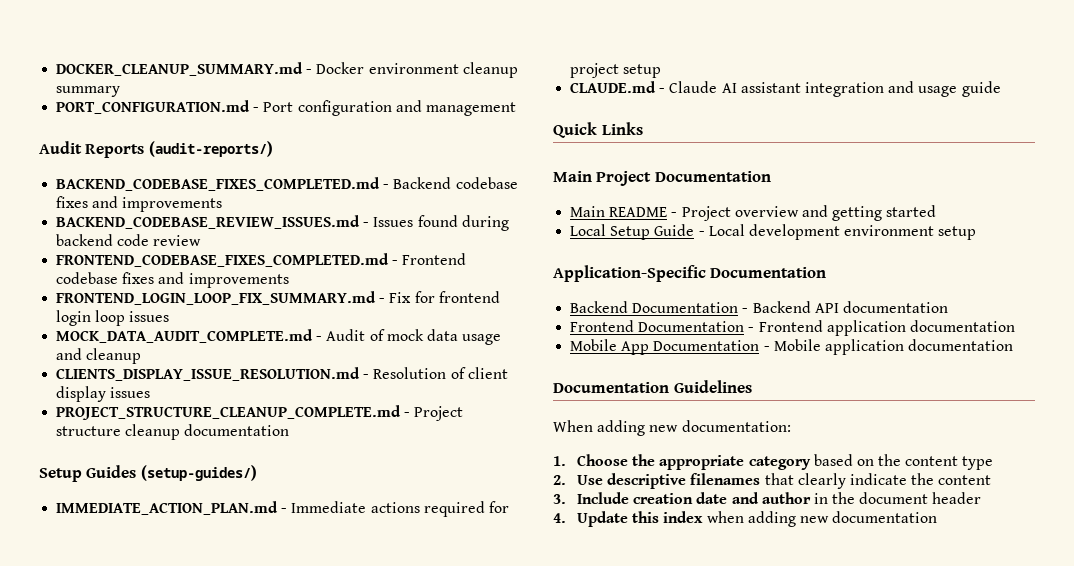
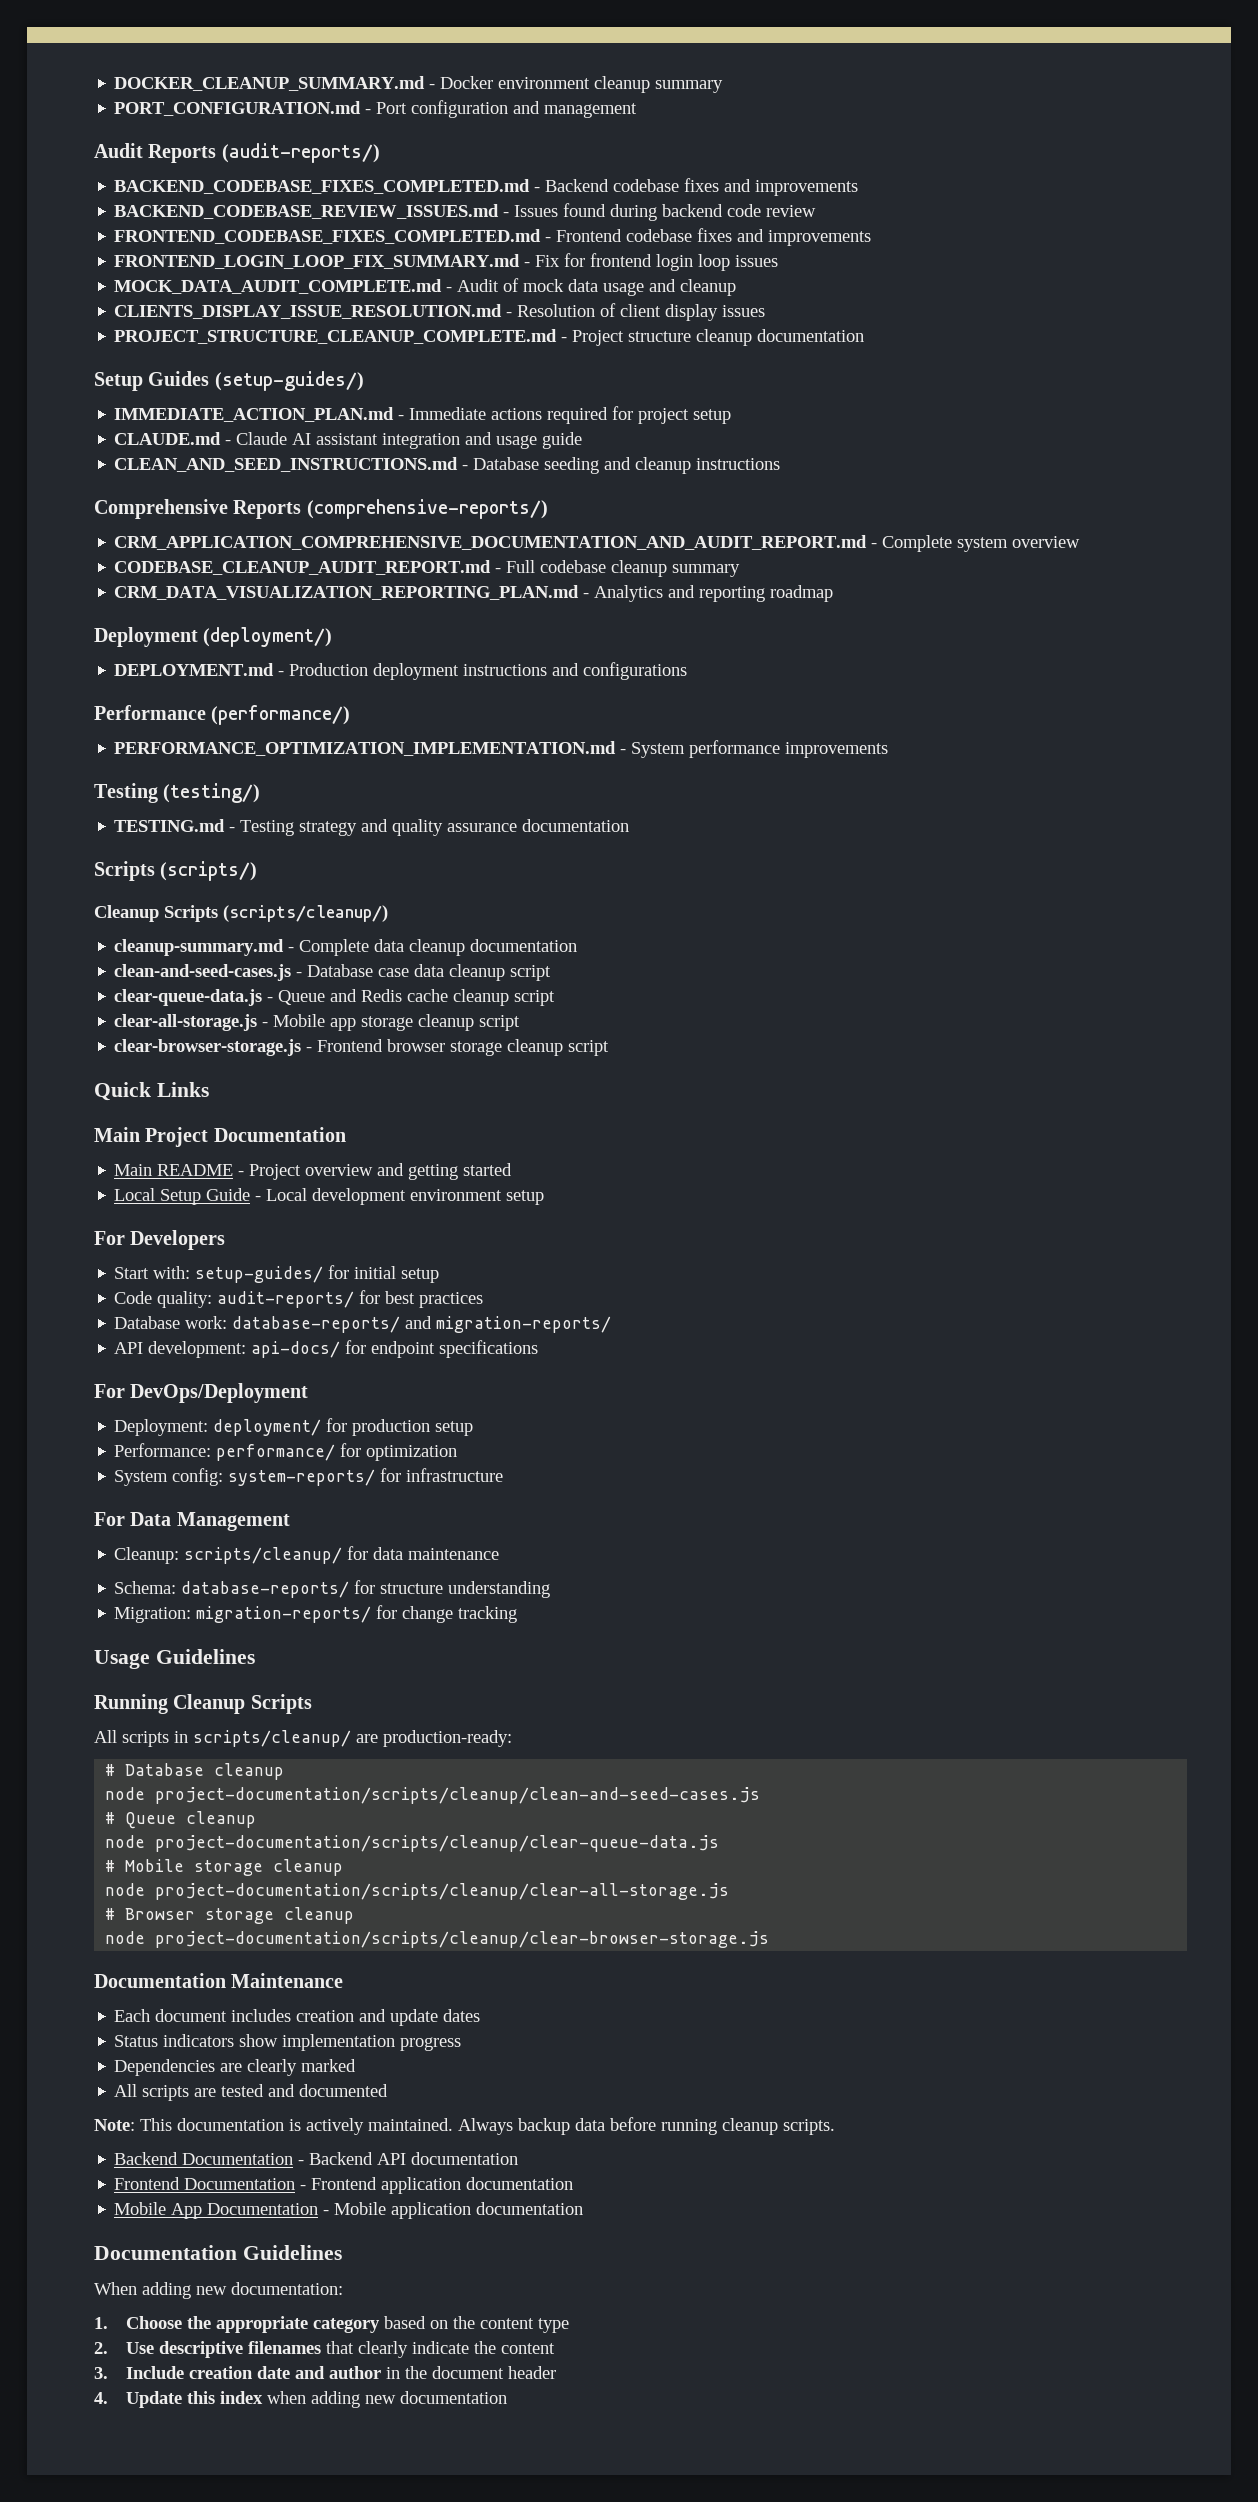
+ CLEAN_AND_SEED_INSTRUCTIONS.md - Database seeding and cleanup instructions
+ Comprehensive Reports (comprehensive-reports/)
+ CRM_APPLICATION_COMPREHENSIVE_DOCUMENTATION_AND_AUDIT_REPORT.md - Complete system overview
+ CODEBASE_CLEANUP_AUDIT_REPORT.md - Full codebase cleanup summary
+ CRM_DATA_VISUALIZATION_REPORTING_PLAN.md - Analytics and reporting roadmap
+ Deployment (deployment/)
+ DEPLOYMENT.md - Production deployment instructions and configurations
+ Performance (performance/)
+ PERFORMANCE_OPTIMIZATION_IMPLEMENTATION.md - System performance improvements
+ Testing (testing/)
+ TESTING.md - Testing strategy and quality assurance documentation
+ Scripts (scripts/)
+ Cleanup Scripts (scripts/cleanup/)
+ cleanup-summary.md - Complete data cleanup documentation
+ clean-and-seed-cases.js - Database case data cleanup script
+ clear-queue-data.js - Queue and Redis cache cleanup script
+ clear-all-storage.js - Mobile app storage cleanup script
+ clear-browser-storage.js - Frontend browser storage cleanup script
- Application-Specific Documentation
+ For Developers
+ Start with: setup-guides/ for initial setup
+ Code quality: audit-reports/ for best practices
+ Database work: database-reports/ and migration-reports/
+ API development: api-docs/ for endpoint specifications
+ For DevOps/Deployment
+ Deployment: deployment/ for production setup
+ Performance: performance/ for optimization
+ System config: system-reports/ for infrastructure
+ For Data Management
+ Cleanup: scripts/cleanup/ for data maintenance
+ Schema: database-reports/ for structure understanding
+ Migration: migration-reports/ for change tracking
+ Usage Guidelines
+ Running Cleanup Scripts
+ All scripts in scripts/cleanup/ are production-ready:
+ # Database cleanup
+ node project-documentation/scripts/cleanup/clean-and-seed-cases.js
+ # Queue cleanup
+ node project-documentation/scripts/cleanup/clear-queue-data.js
+ # Mobile storage cleanup
+ node project-documentation/scripts/cleanup/clear-all-storage.js
+ # Browser storage cleanup
+ node project-documentation/scripts/cleanup/clear-browser-storage.js
+ Documentation Maintenance
+ Each document includes creation and update dates
+ Status indicators show implementation progress
+ Dependencies are clearly marked
+ All scripts are tested and documented
+ Note: This documentation is actively maintained. Always backup data before running cleanup scripts.

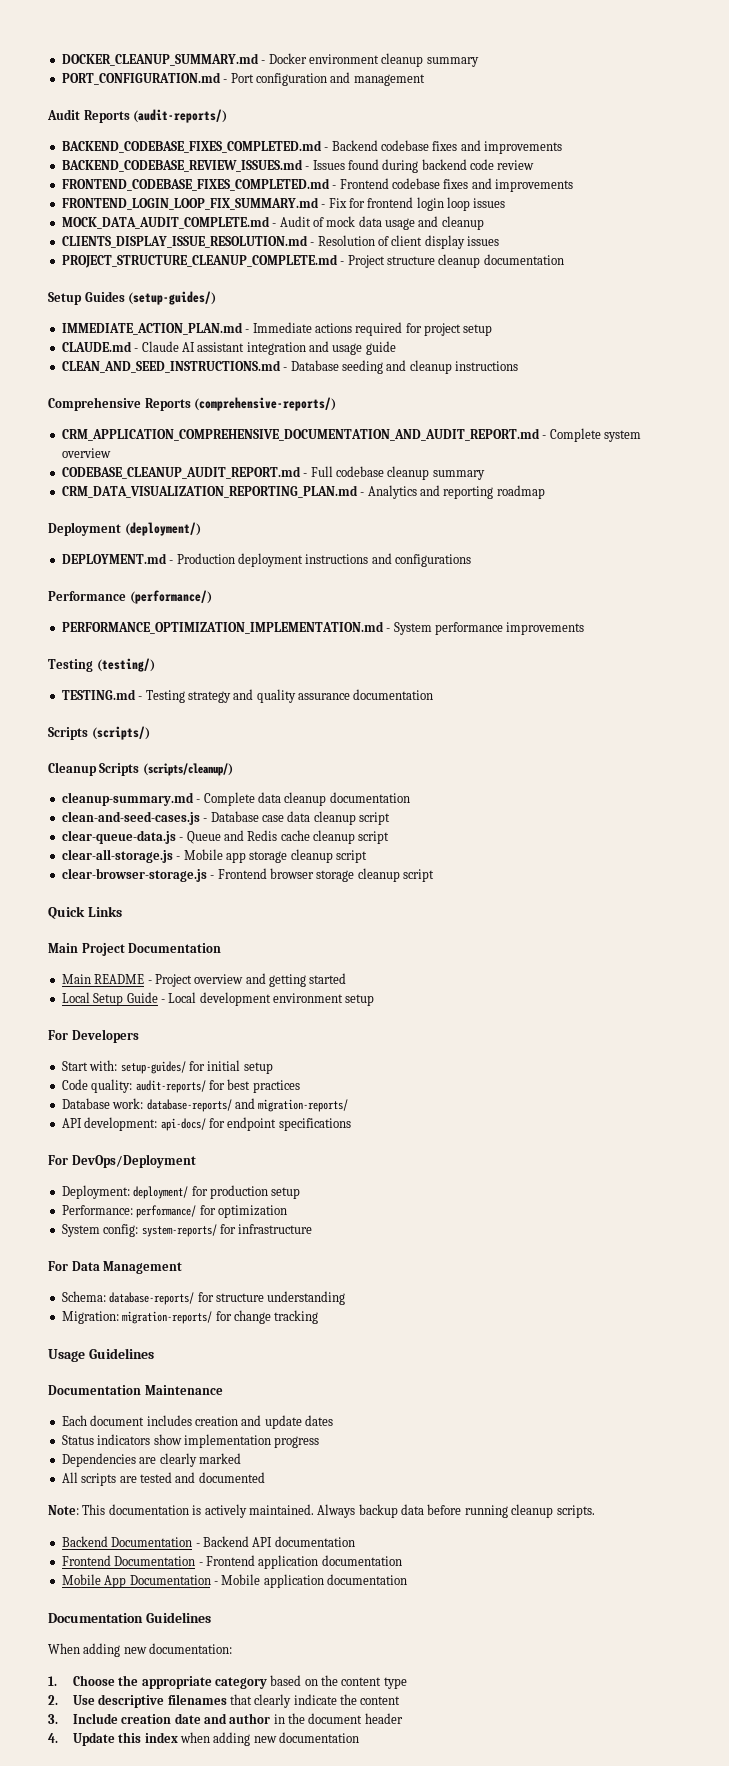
- Cleanup: scripts/cleanup/ for data maintenance
- Running Cleanup Scripts
- All scripts in scripts/cleanup/ are production-ready:
- # Database cleanup
- node project-documentation/scripts/cleanup/clean-and-seed-cases.js
- # Queue cleanup
- node project-documentation/scripts/cleanup/clear-queue-data.js
- # Mobile storage cleanup
- node project-documentation/scripts/cleanup/clear-all-storage.js
- # Browser storage cleanup
- node project-documentation/scripts/cleanup/clear-browser-storage.js

